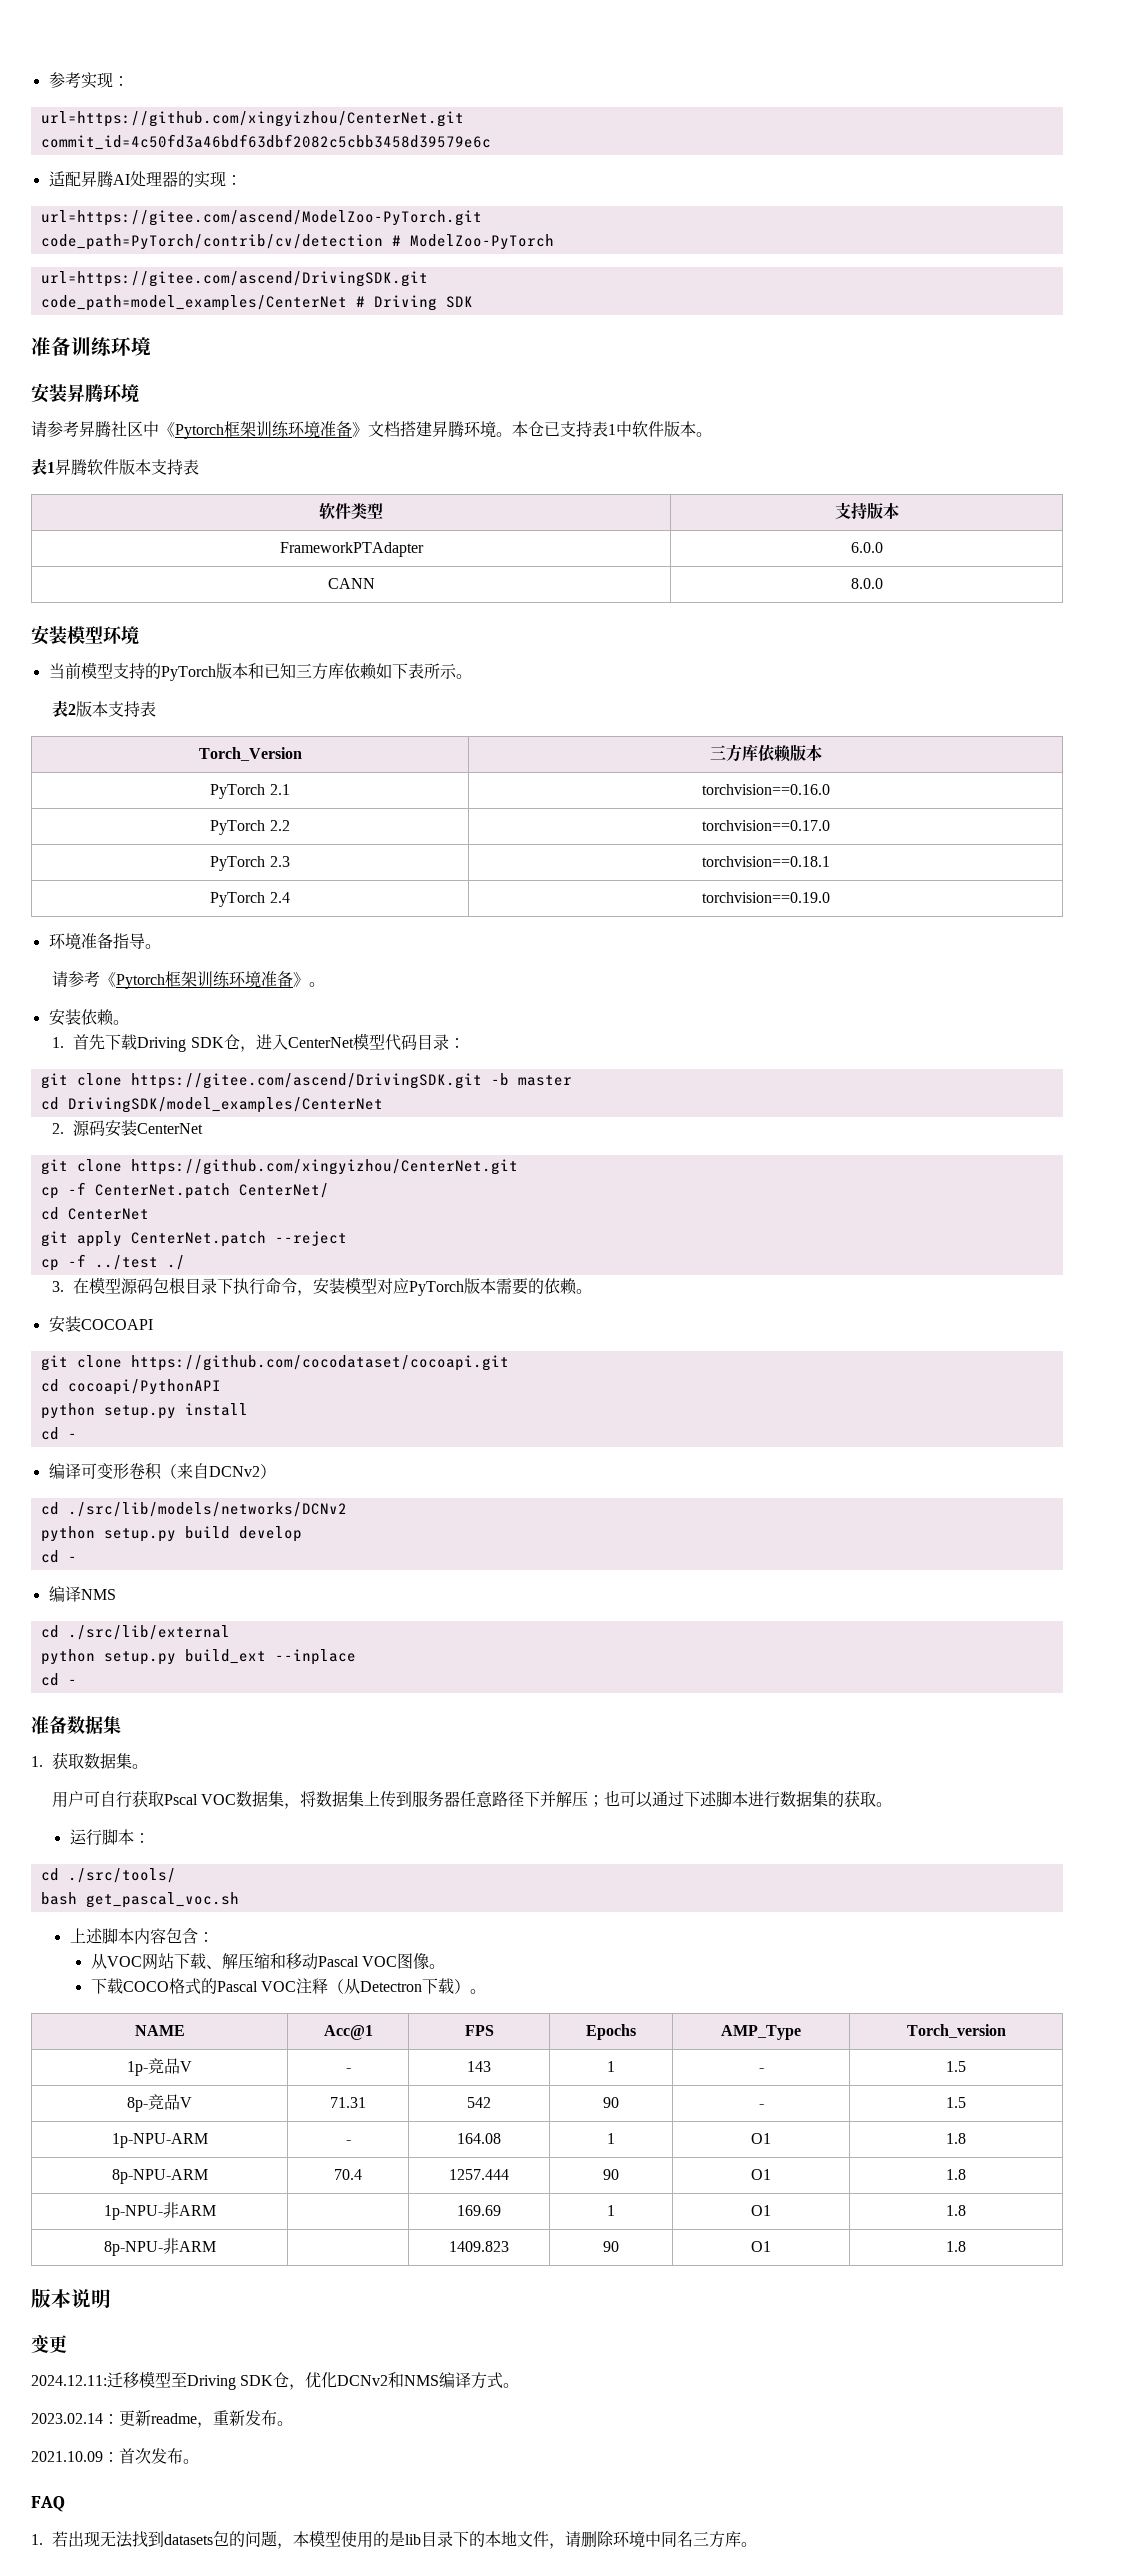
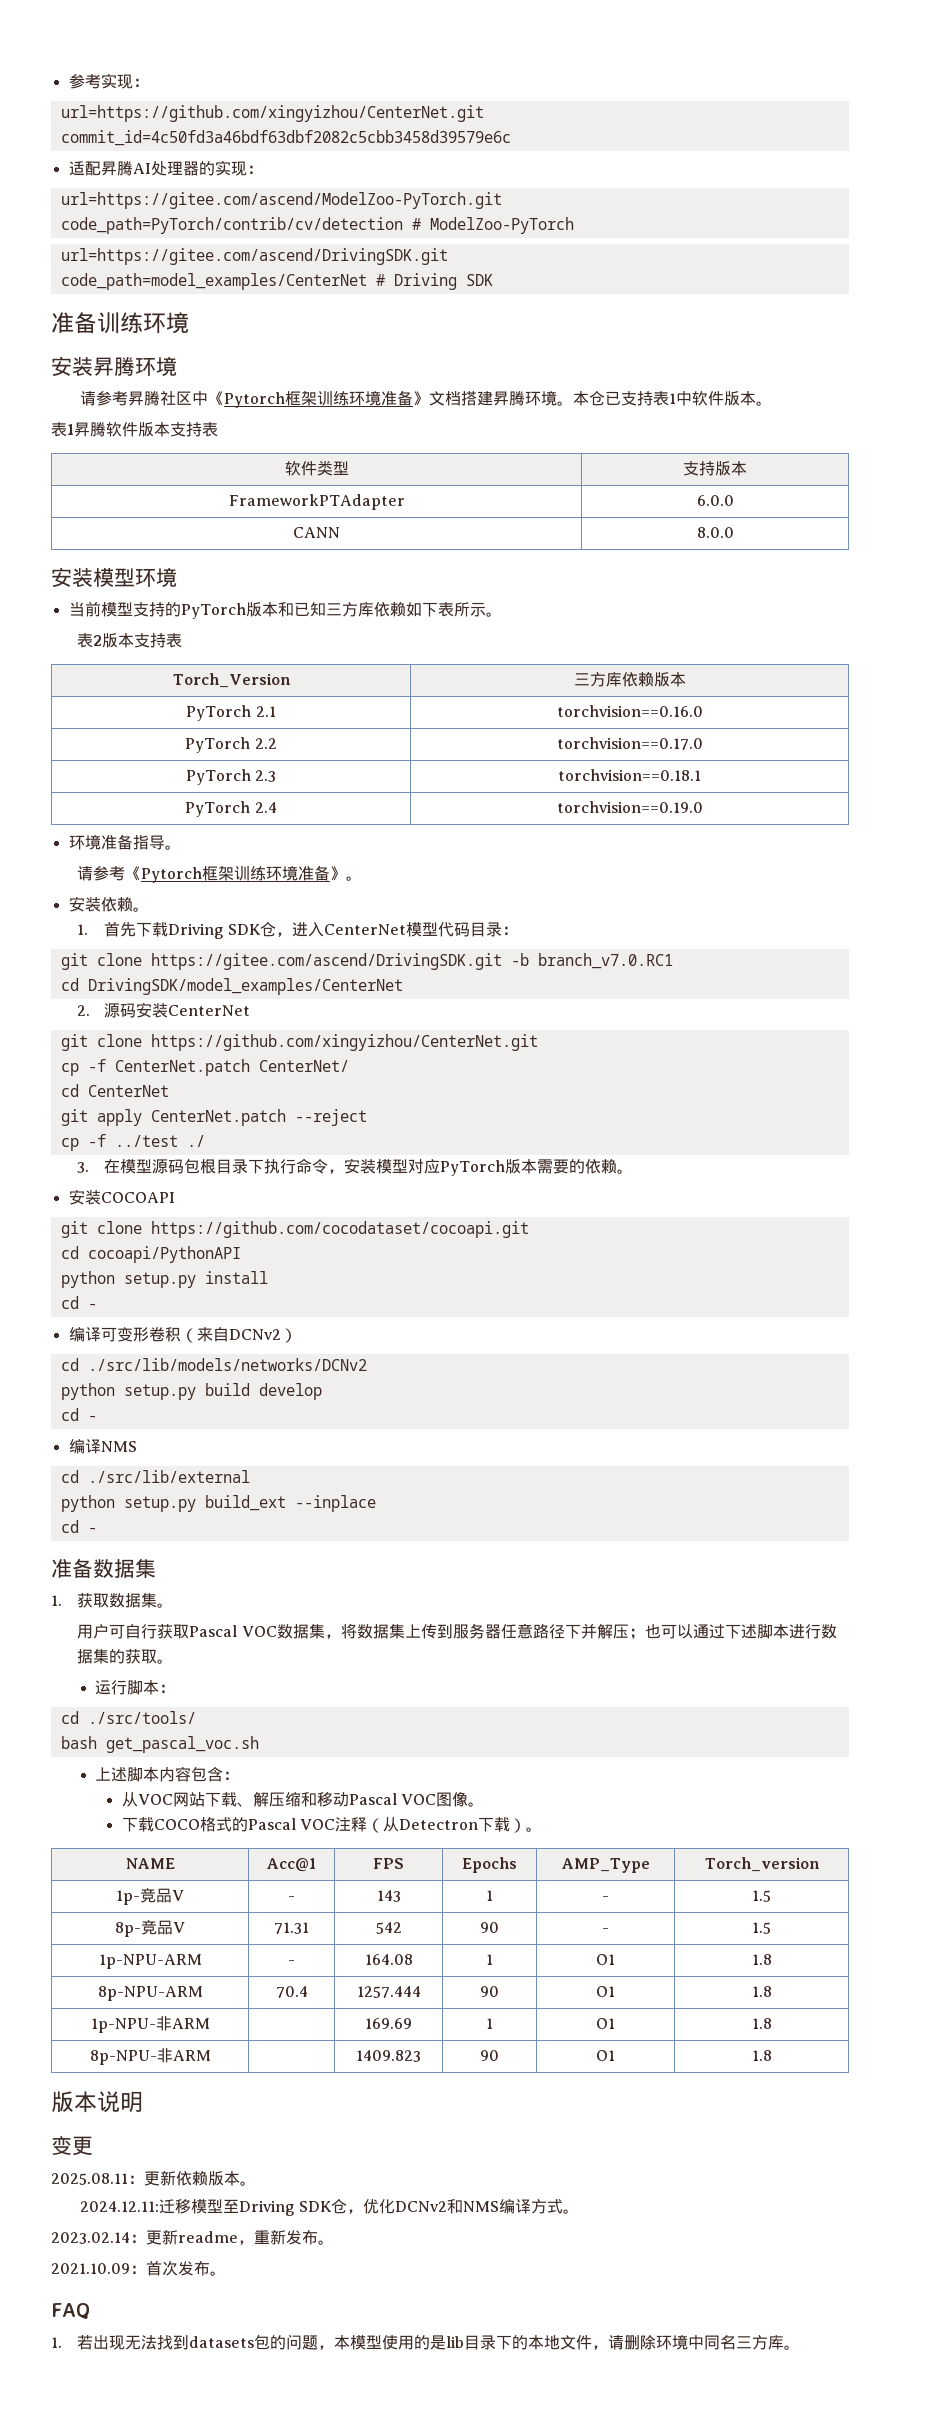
- git clone https://gitee.com/ascend/DrivingSDK.git -b master
+ git clone https://gitee.com/ascend/DrivingSDK.git -b branch_v7.0.RC1
- 用户可自行获取Pscal VOC数据集，将数据集上传到服务器任意路径下并解压；也可以通过下述脚本进行数据集的获取。
+ 用户可自行获取Pascal VOC数据集，将数据集上传到服务器任意路径下并解压；也可以通过下述脚本进行数据集的获取。
+ 2025.08.11：更新依赖版本。

